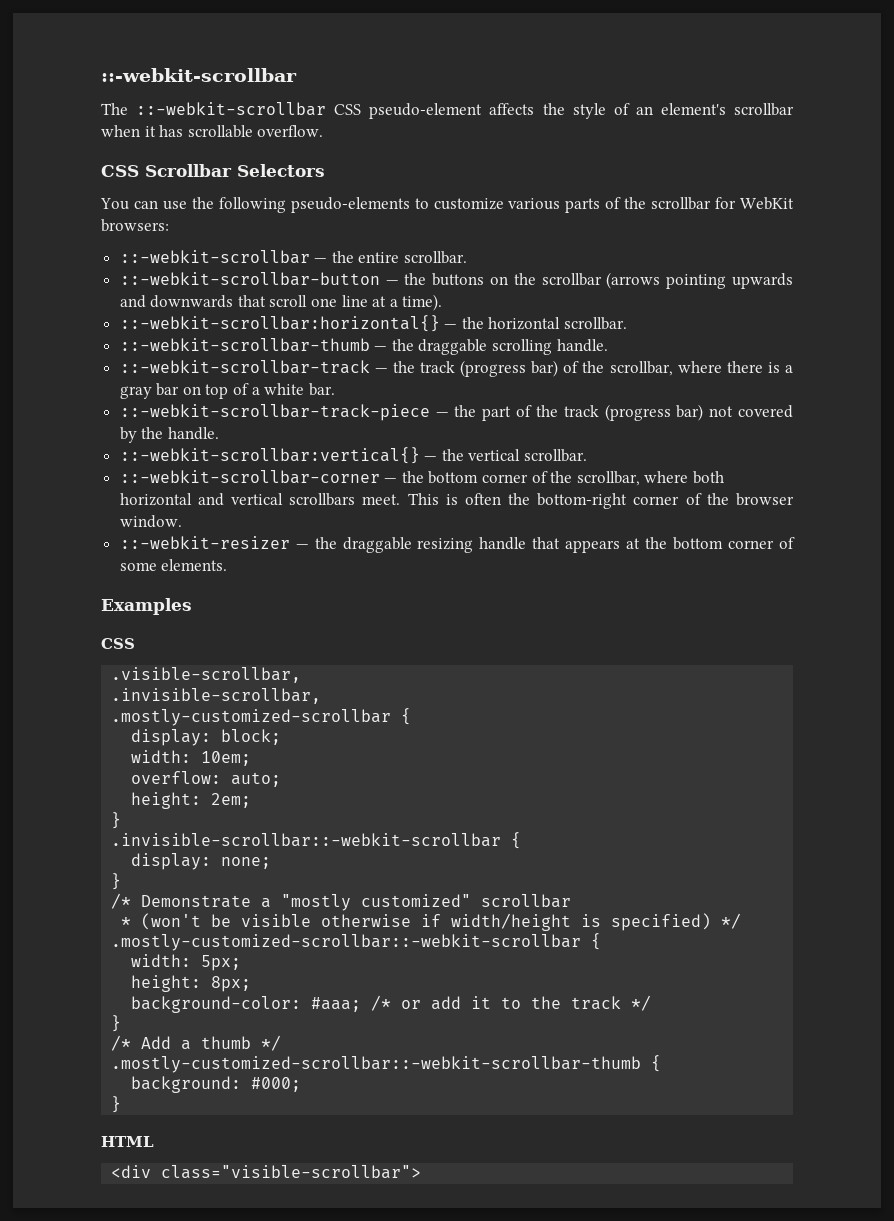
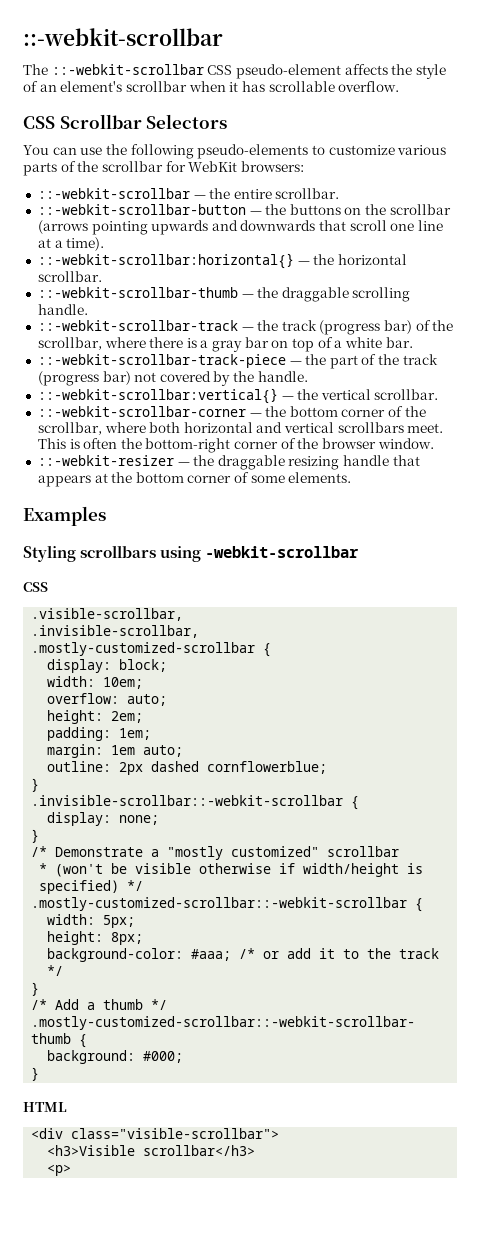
+ Styling scrollbars using -webkit-scrollbar
+ padding: 1em;
+ margin: 1em auto;
+ outline: 2px dashed cornflowerblue;
+ <h3>Visible scrollbar</h3>
+ <p>

